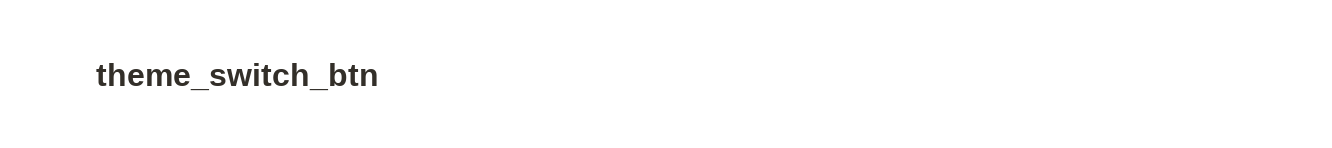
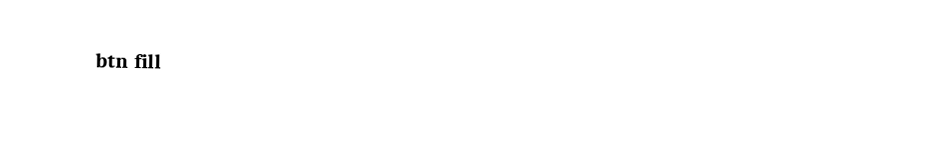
- theme_switch_btn
+ btn fill

